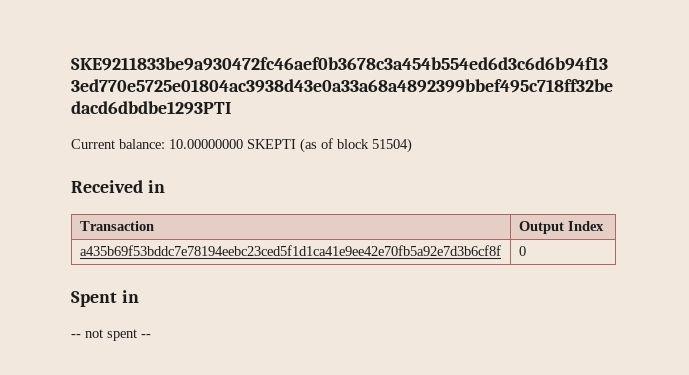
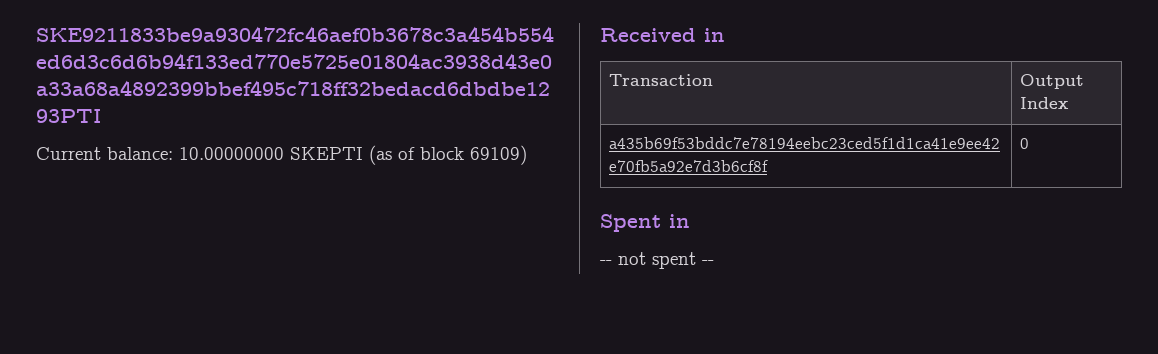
- Current balance: 10.00000000 SKEPTI (as of block 51504)
+ Current balance: 10.00000000 SKEPTI (as of block 69109)

